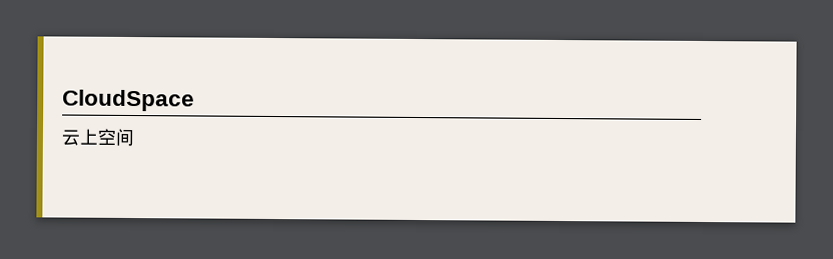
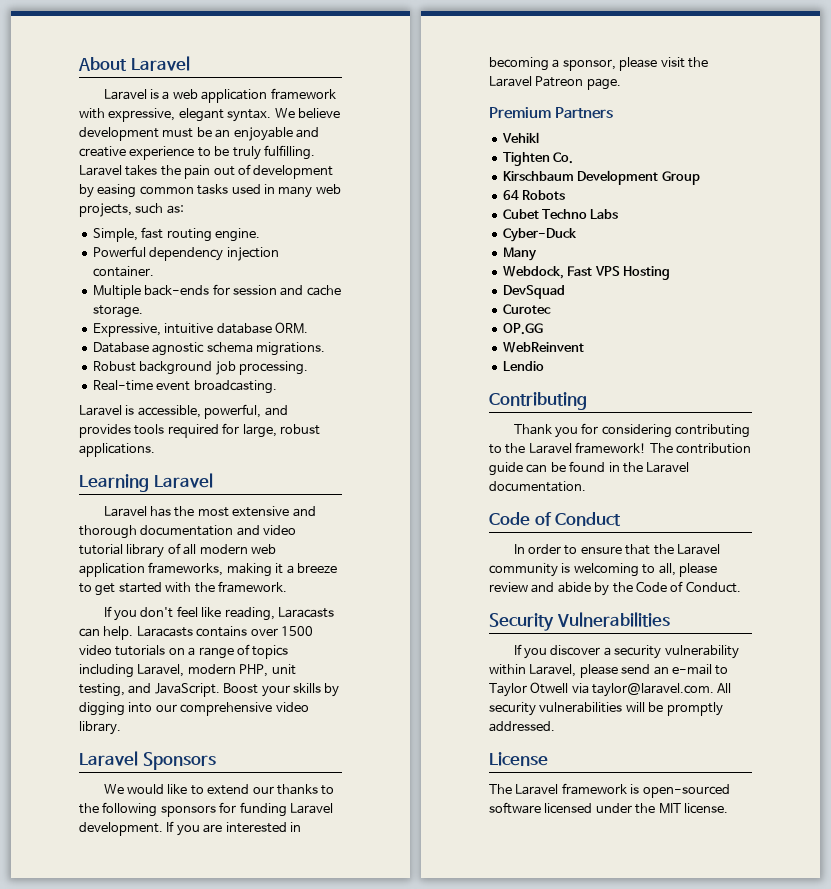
- CloudSpace
- 云上空间
+ About Laravel
+ Laravel is a web application framework with expressive, elegant syntax. We believe development must be an enjoyable and creative experience to be truly fulfilling. Laravel takes the pain out of development by easing common tasks used in many web projects, such as:
+ Simple, fast routing engine.
+ Powerful dependency injection container.
+ Multiple back-ends for session and cache storage.
+ Expressive, intuitive database ORM.
+ Database agnostic schema migrations.
+ Robust background job processing.
+ Real-time event broadcasting.
+ Laravel is accessible, powerful, and provides tools required for large, robust applications.
+ Learning Laravel
+ Laravel has the most extensive and thorough documentation and video tutorial library of all modern web application frameworks, making it a breeze to get started with the framework.
+ If you don't feel like reading, Laracasts can help. Laracasts contains over 1500 video tutorials on a range of topics including Laravel, modern PHP, unit testing, and JavaScript. Boost your skills by digging into our comprehensive video library.
+ Laravel Sponsors
+ We would like to extend our thanks to the following sponsors for funding Laravel development. If you are interested in becoming a sponsor, please visit the Laravel Patreon page.
+ Premium Partners
+ Vehikl
+ Tighten Co.
+ Kirschbaum Development Group
+ 64 Robots
+ Cubet Techno Labs
+ Cyber-Duck
+ Many
+ Webdock, Fast VPS Hosting
+ DevSquad
+ Curotec
+ OP.GG
+ WebReinvent
+ Lendio
+ Contributing
+ Thank you for considering contributing to the Laravel framework! The contribution guide can be found in the Laravel documentation.
+ Code of Conduct
+ In order to ensure that the Laravel community is welcoming to all, please review and abide by the Code of Conduct.
+ Security Vulnerabilities
+ If you discover a security vulnerability within Laravel, please send an e-mail to Taylor Otwell via taylor@laravel.com. All security vulnerabilities will be promptly addressed.
+ License
+ The Laravel framework is open-sourced software licensed under the MIT license.

